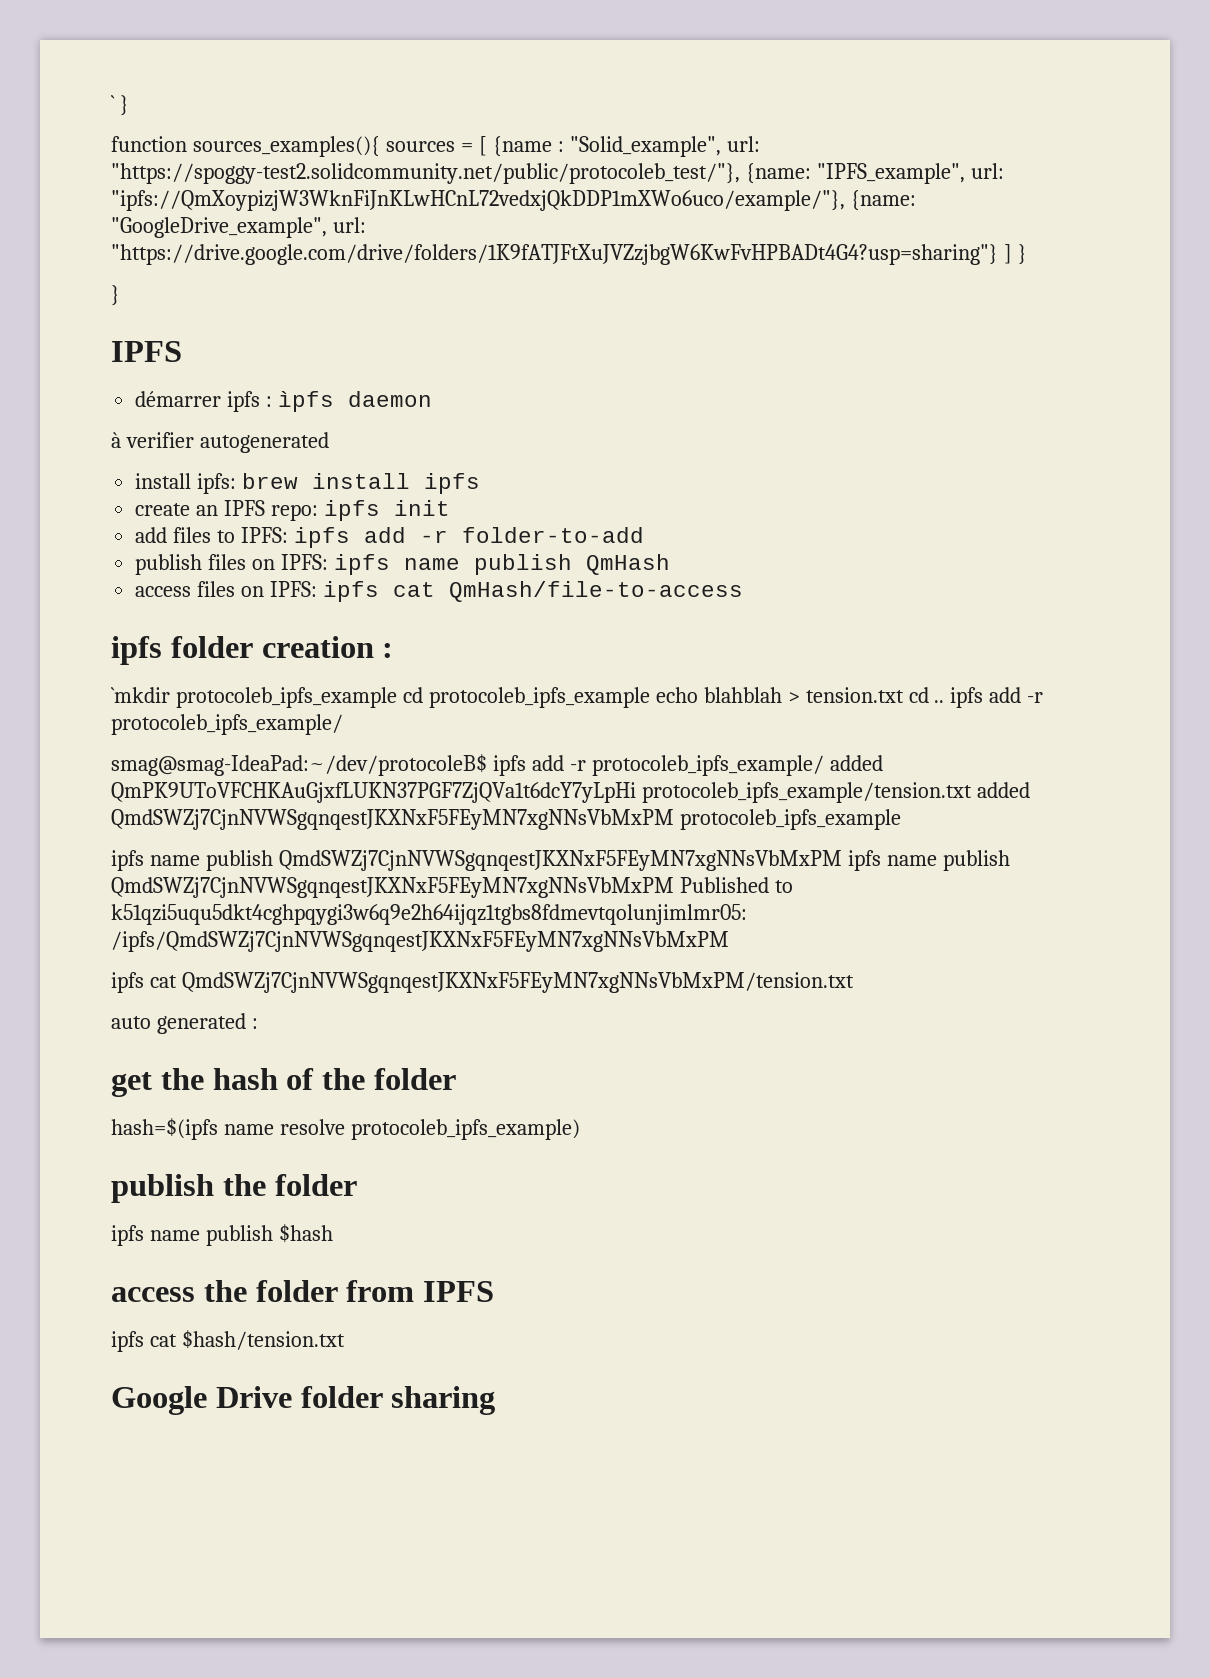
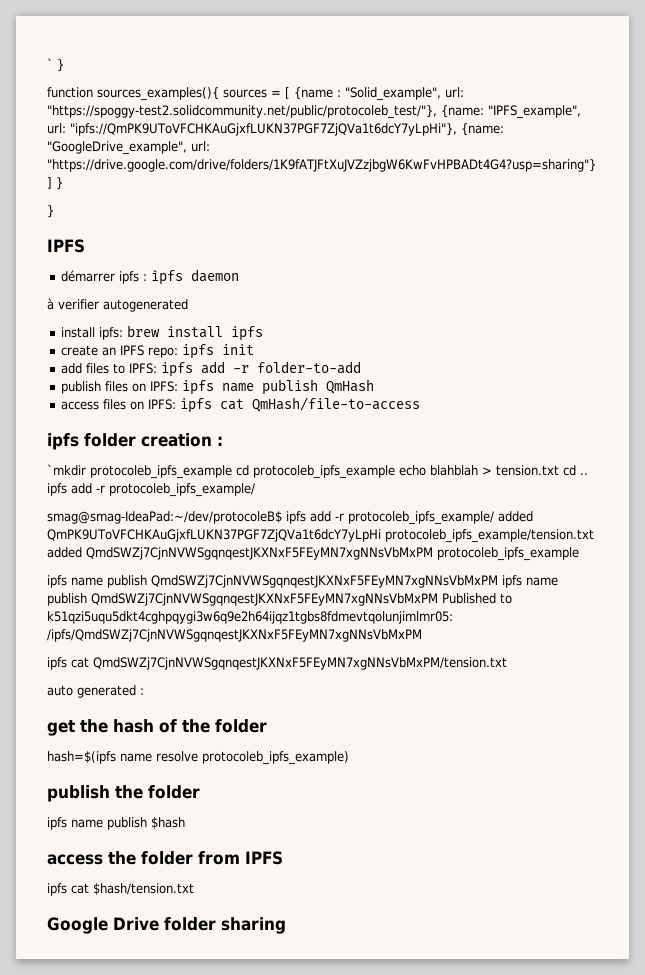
- function sources_examples(){ sources = [ {name : "Solid_example", url: "https://spoggy-test2.solidcommunity.net/public/protocoleb_test/"}, {name: "IPFS_example", url: "ipfs://QmXoypizjW3WknFiJnKLwHCnL72vedxjQkDDP1mXWo6uco/example/"}, {name: "GoogleDrive_example", url: "https://drive.google.com/drive/folders/1K9fATJFtXuJVZzjbgW6KwFvHPBADt4G4?usp=sharing"} ] }
+ function sources_examples(){ sources = [ {name : "Solid_example", url: "https://spoggy-test2.solidcommunity.net/public/protocoleb_test/"}, {name: "IPFS_example", url: "ipfs://QmPK9UToVFCHKAuGjxfLUKN37PGF7ZjQVa1t6dcY7yLpHi"}, {name: "GoogleDrive_example", url: "https://drive.google.com/drive/folders/1K9fATJFtXuJVZzjbgW6KwFvHPBADt4G4?usp=sharing"} ] }

